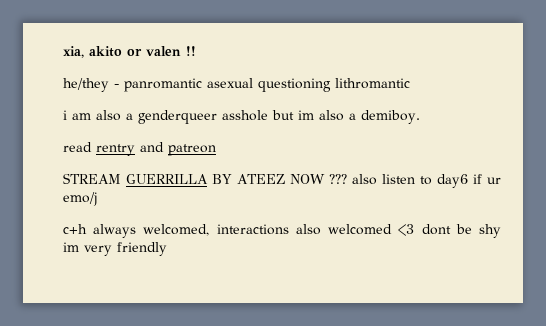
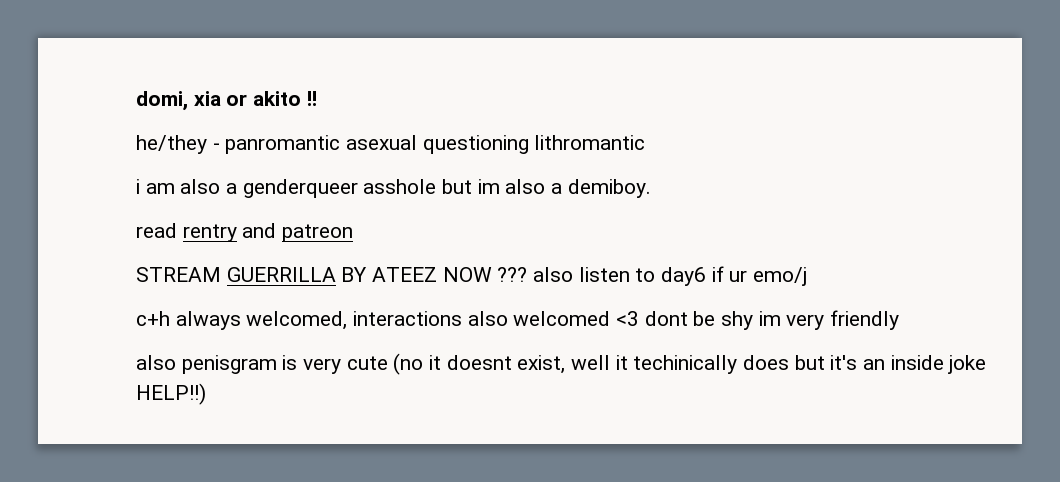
- xia, akito or valen !!
+ domi, xia or akito !!
+ also penisgram is very cute (no it doesnt exist, well it techinically does but it's an inside joke HELP!!)

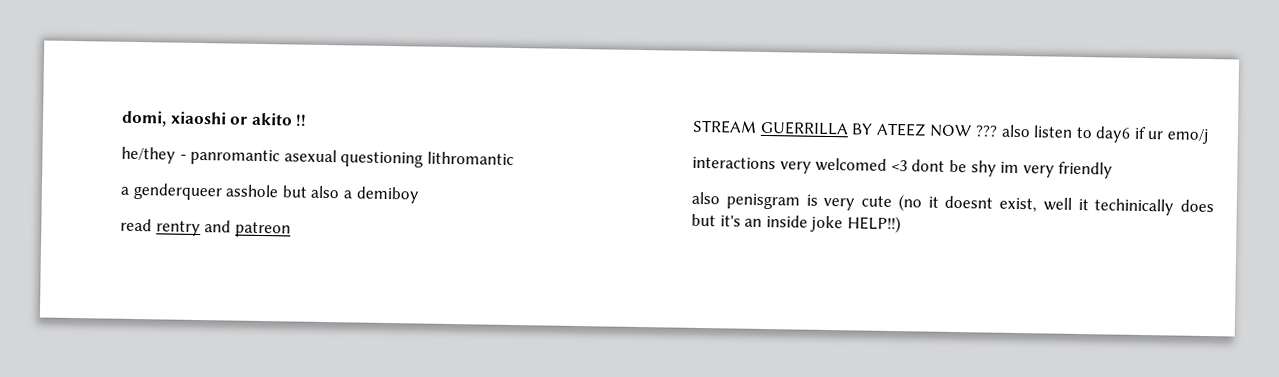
- domi, xia or akito !!
+ domi, xiaoshi or akito !!
- i am also a genderqueer asshole but im also a demiboy.
+ a genderqueer asshole but also a demiboy
- c+h always welcomed, interactions also welcomed <3 dont be shy im very friendly
+ interactions very welcomed <3 dont be shy im very friendly

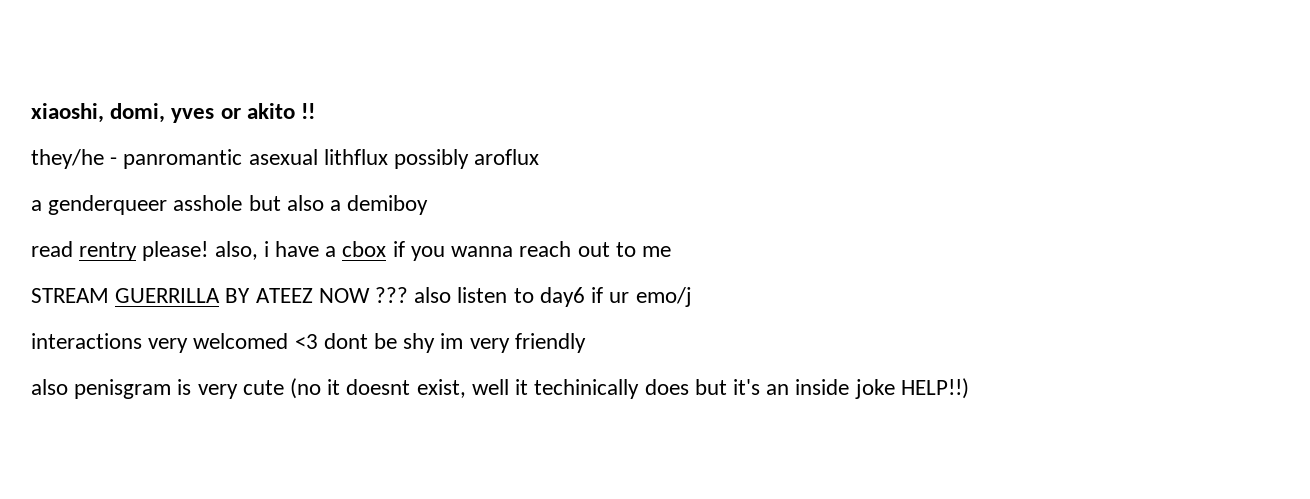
- domi, xiaoshi or akito !!
+ xiaoshi, domi, yves or akito !!
- he/they - panromantic asexual questioning lithromantic
+ they/he - panromantic asexual lithflux possibly aroflux
- read rentry and patreon
+ read rentry please! also, i have a cbox if you wanna reach out to me

